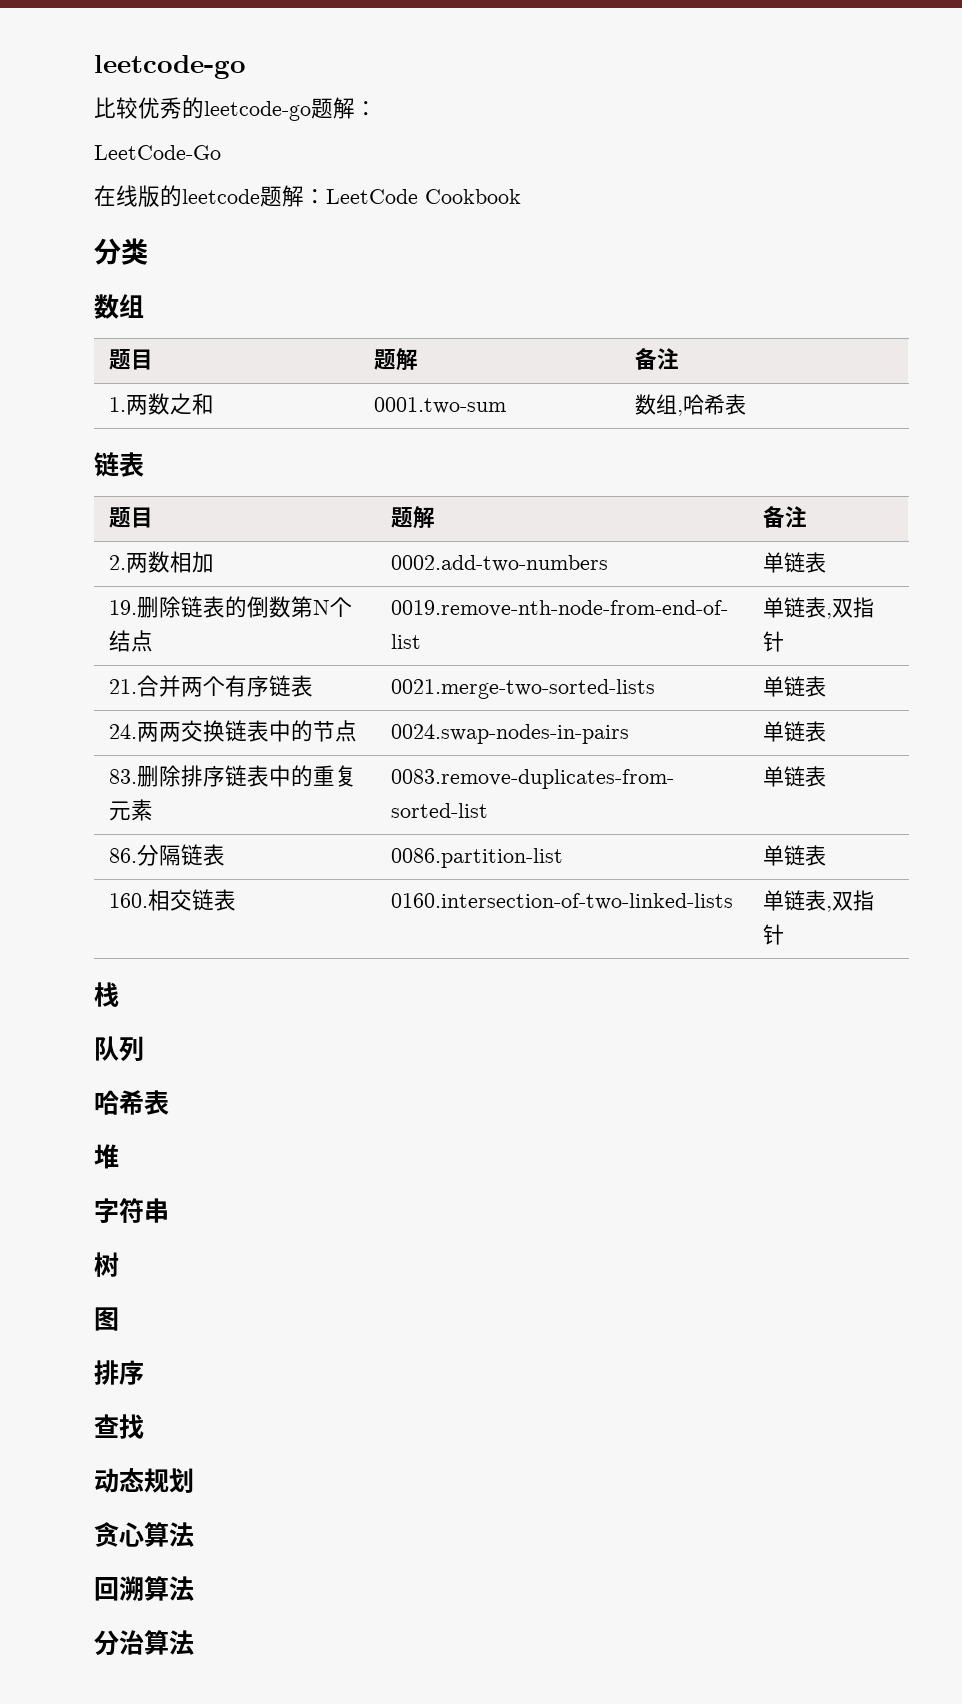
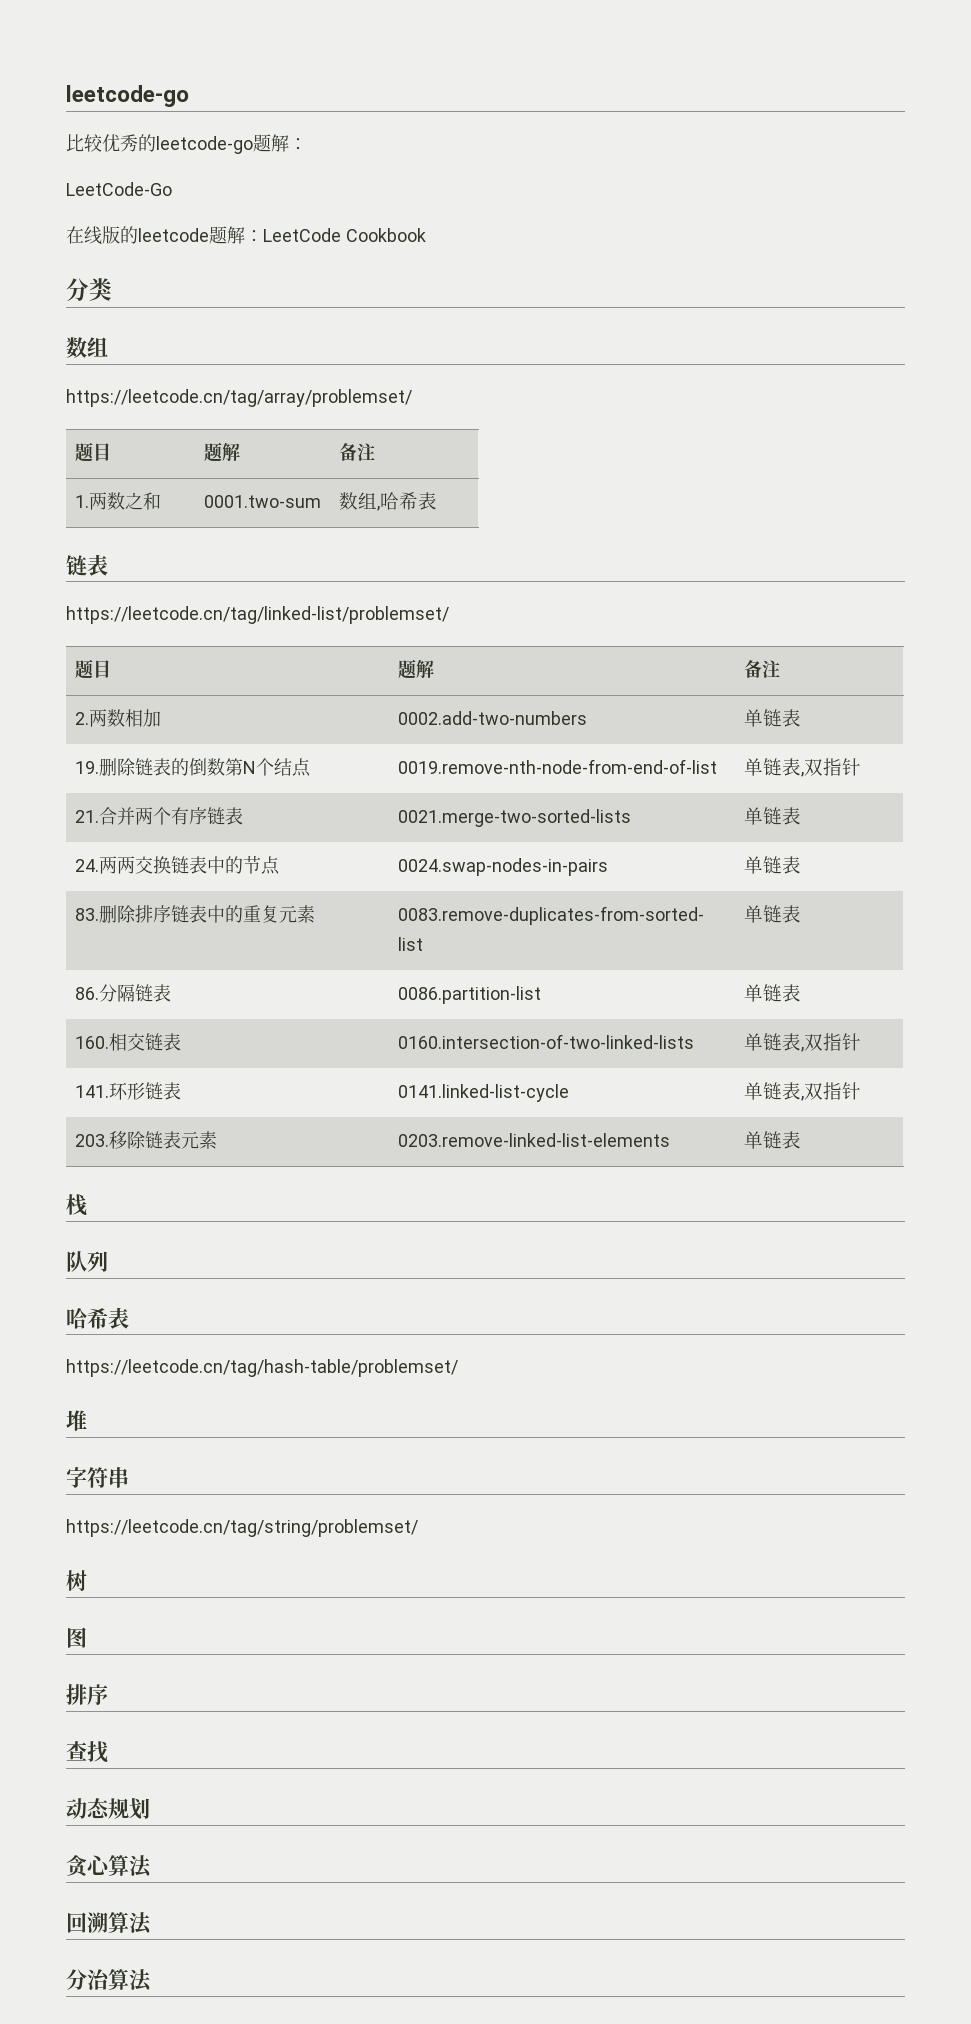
+ https://leetcode.cn/tag/array/problemset/
+ https://leetcode.cn/tag/linked-list/problemset/
+ 141.环形链表 | 0141.linked-list-cycle | 单链表,双指针
+ 203.移除链表元素 | 0203.remove-linked-list-elements | 单链表
+ https://leetcode.cn/tag/hash-table/problemset/
+ https://leetcode.cn/tag/string/problemset/

